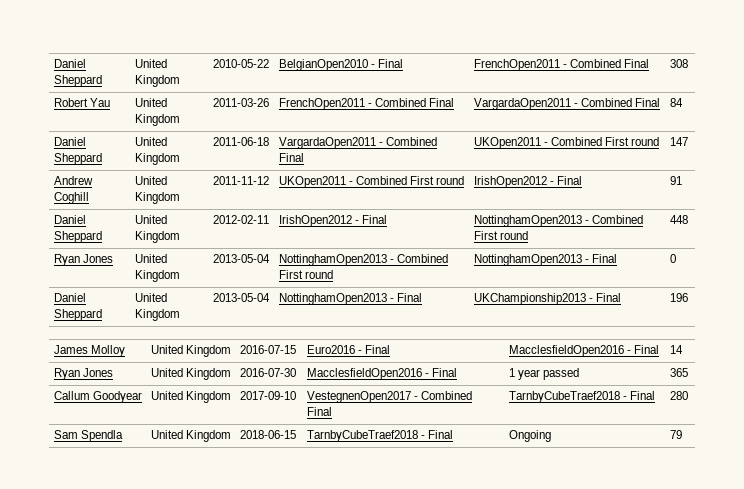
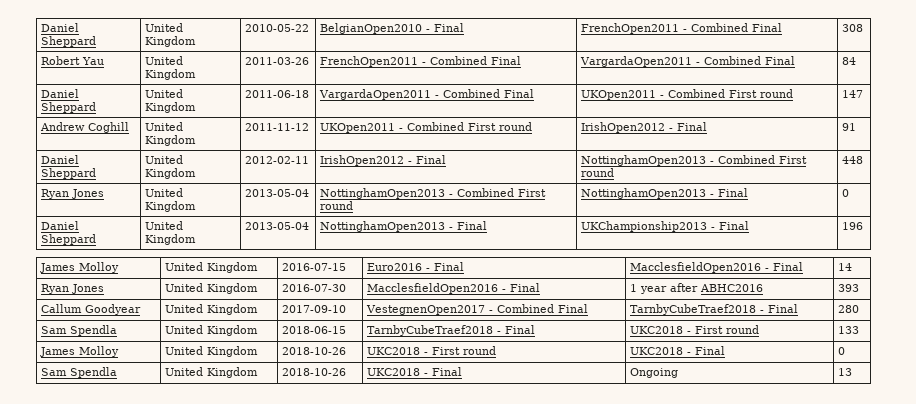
- Ryan Jones | United Kingdom | 2016-07-30 | MacclesfieldOpen2016 - Final | 1 year passed | 365
+ Ryan Jones | United Kingdom | 2016-07-30 | MacclesfieldOpen2016 - Final | 1 year after ABHC2016 | 393
- Sam Spendla | United Kingdom | 2018-06-15 | TarnbyCubeTraef2018 - Final | Ongoing | 79
+ Sam Spendla | United Kingdom | 2018-06-15 | TarnbyCubeTraef2018 - Final | UKC2018 - First round | 133
+ James Molloy | United Kingdom | 2018-10-26 | UKC2018 - First round | UKC2018 - Final | 0
+ Sam Spendla | United Kingdom | 2018-10-26 | UKC2018 - Final | Ongoing | 13

